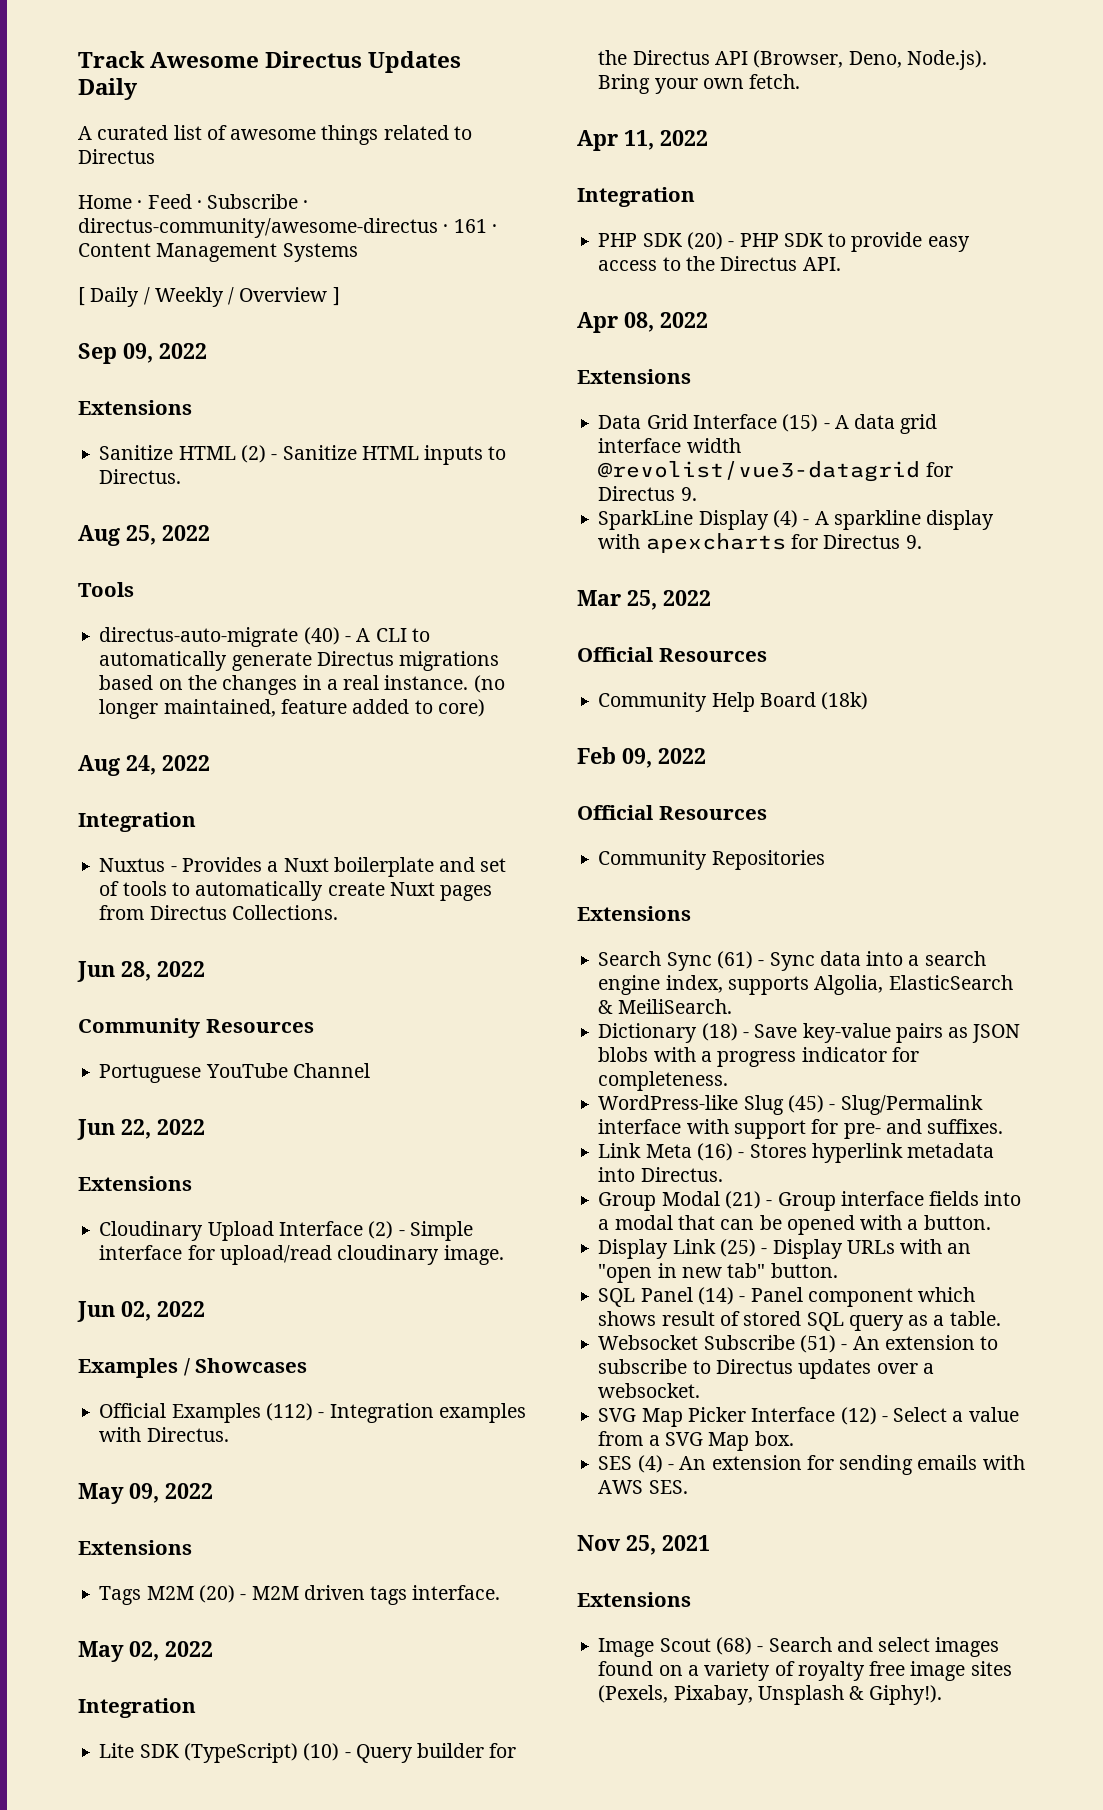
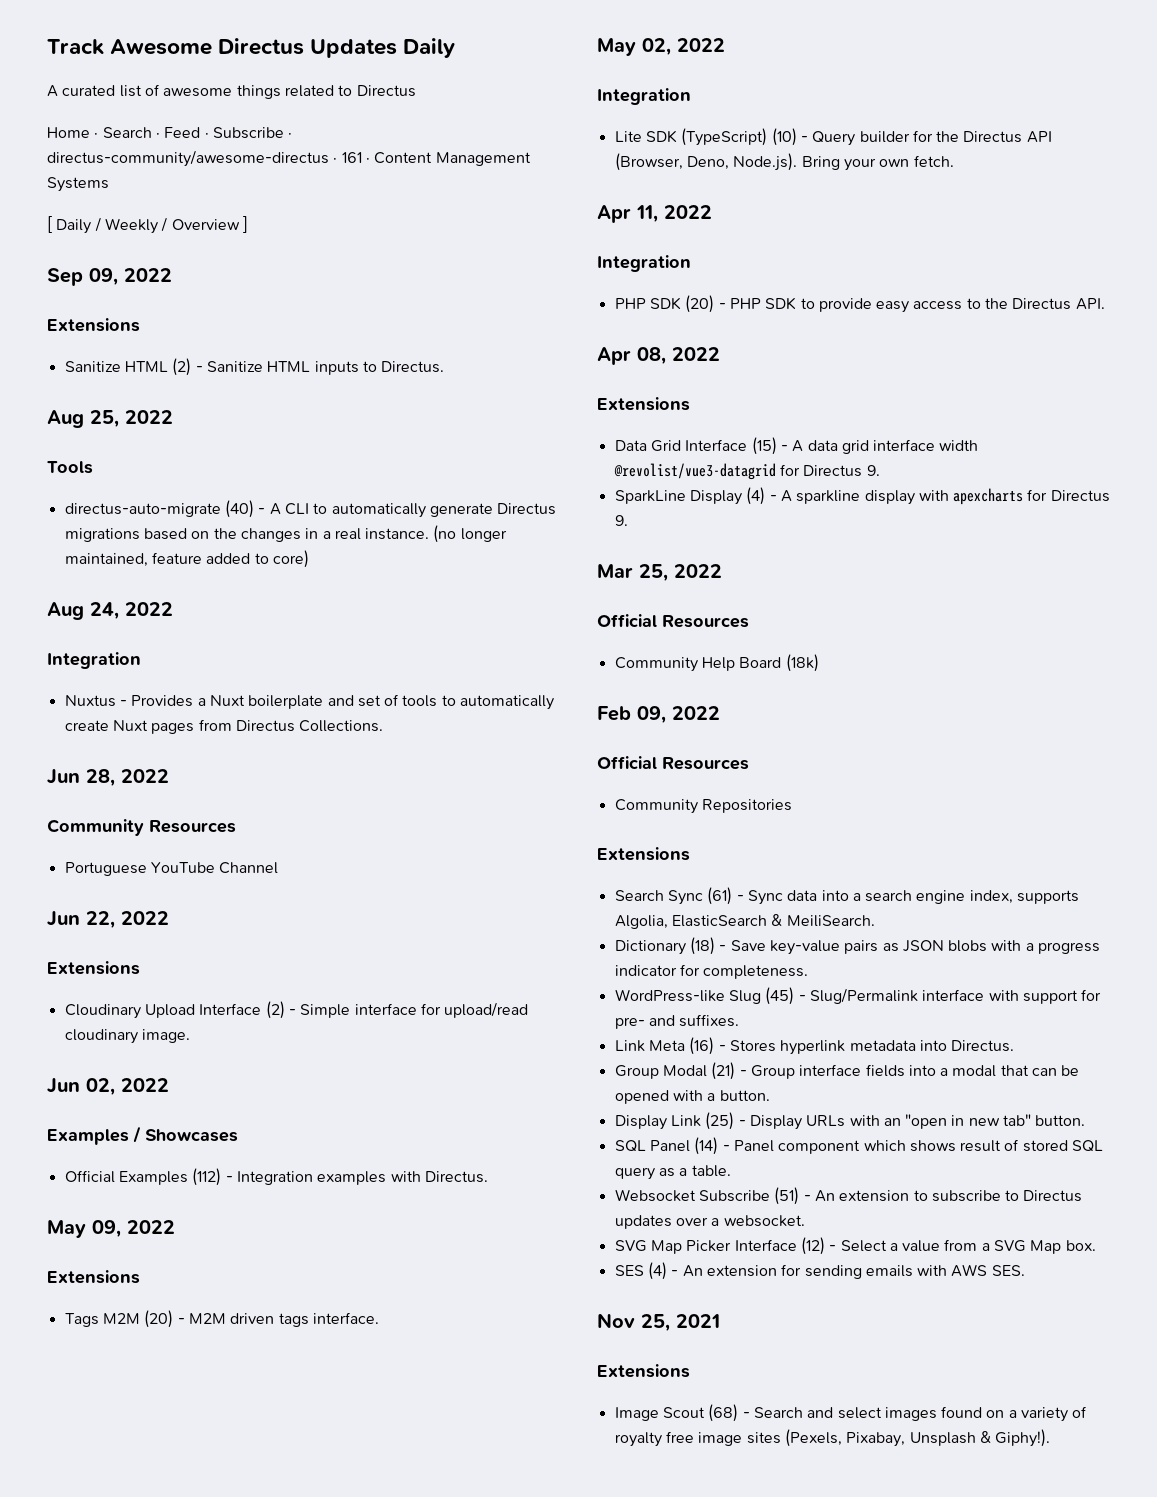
- Home · Feed · Subscribe · directus-community/awesome-directus · 161 · Content Management Systems
+ Home · Search · Feed · Subscribe · directus-community/awesome-directus · 161 · Content Management Systems

